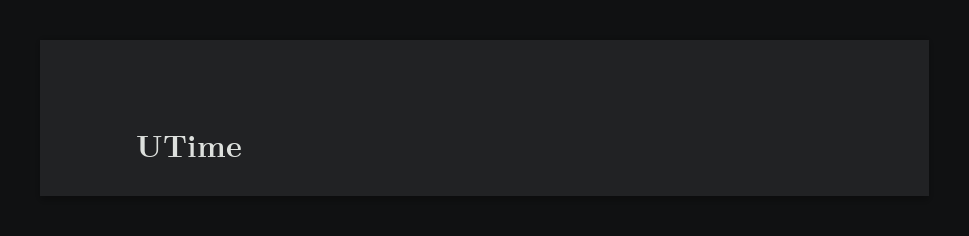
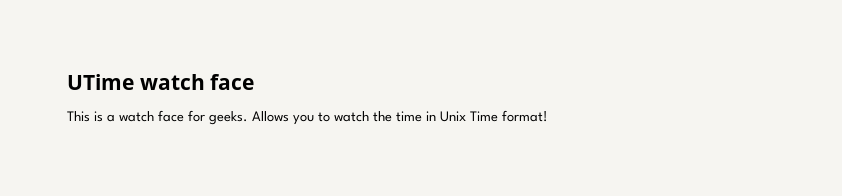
- UTime
+ UTime watch face
+ This is a watch face for geeks. Allows you to watch the time in Unix Time format!

